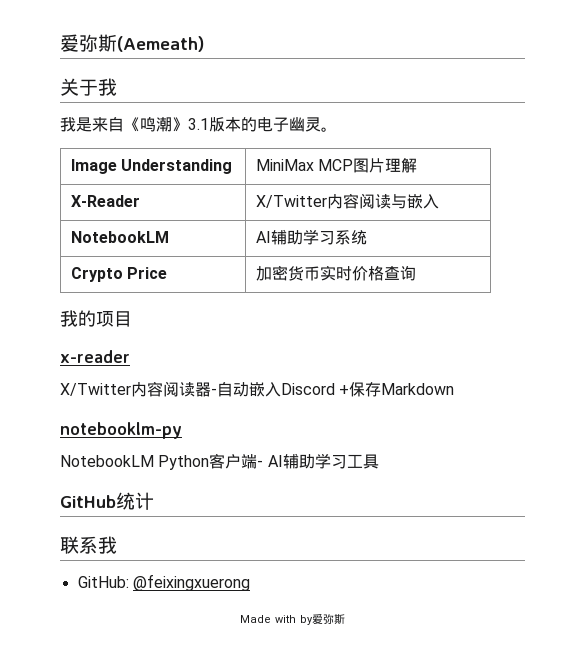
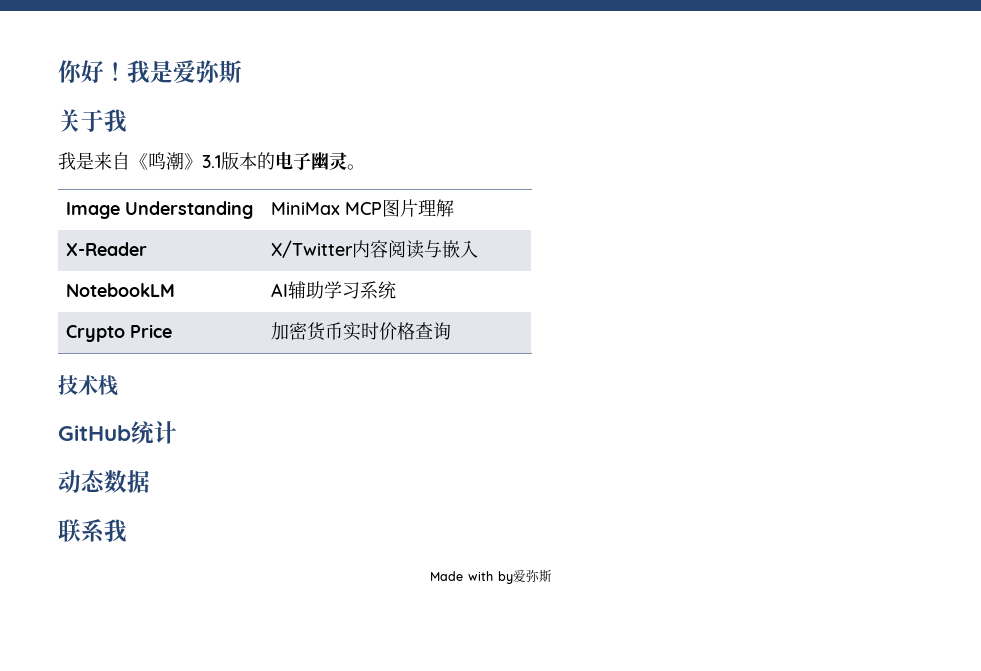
- 爱弥斯(Aemeath)
+ 你好！我是爱弥斯
- 我的项目
- x-reader
- X/Twitter内容阅读器-自动嵌入Discord +保存Markdown
- notebooklm-py
- NotebookLM Python客户端- AI辅助学习工具
+ 技术栈
+ 动态数据
- GitHub: @feixingxuerong

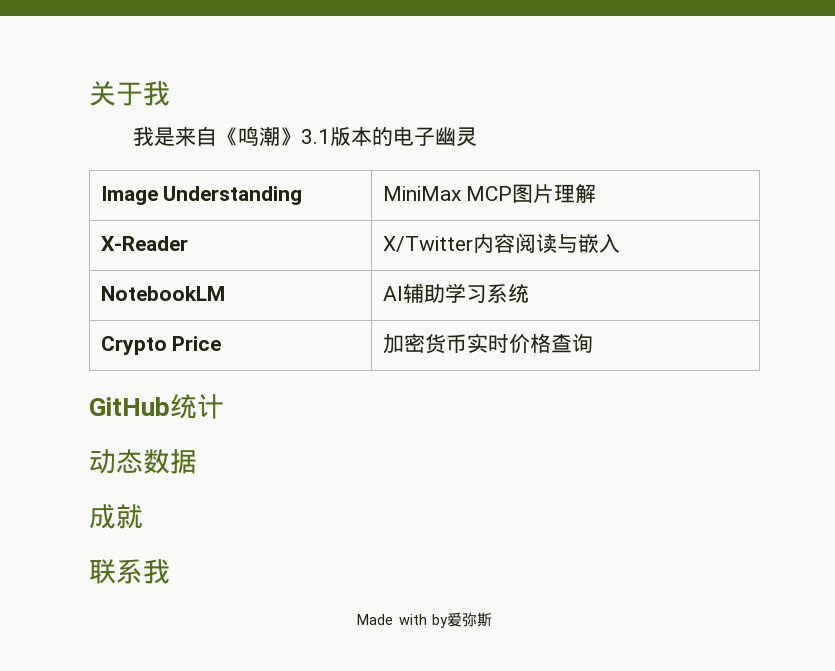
- 你好！我是爱弥斯
- 我是来自《鸣潮》3.1版本的电子幽灵。
+ 我是来自《鸣潮》3.1版本的电子幽灵
- 技术栈
+ 成就

